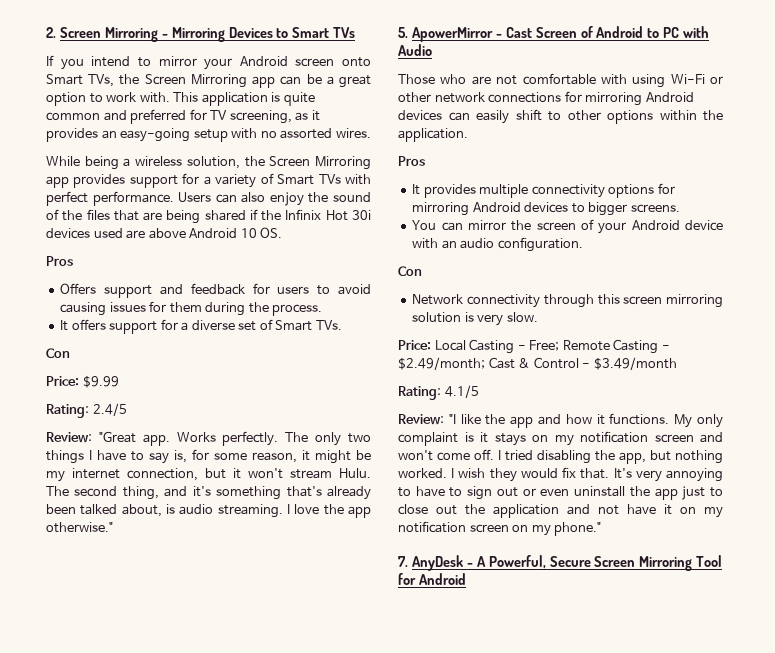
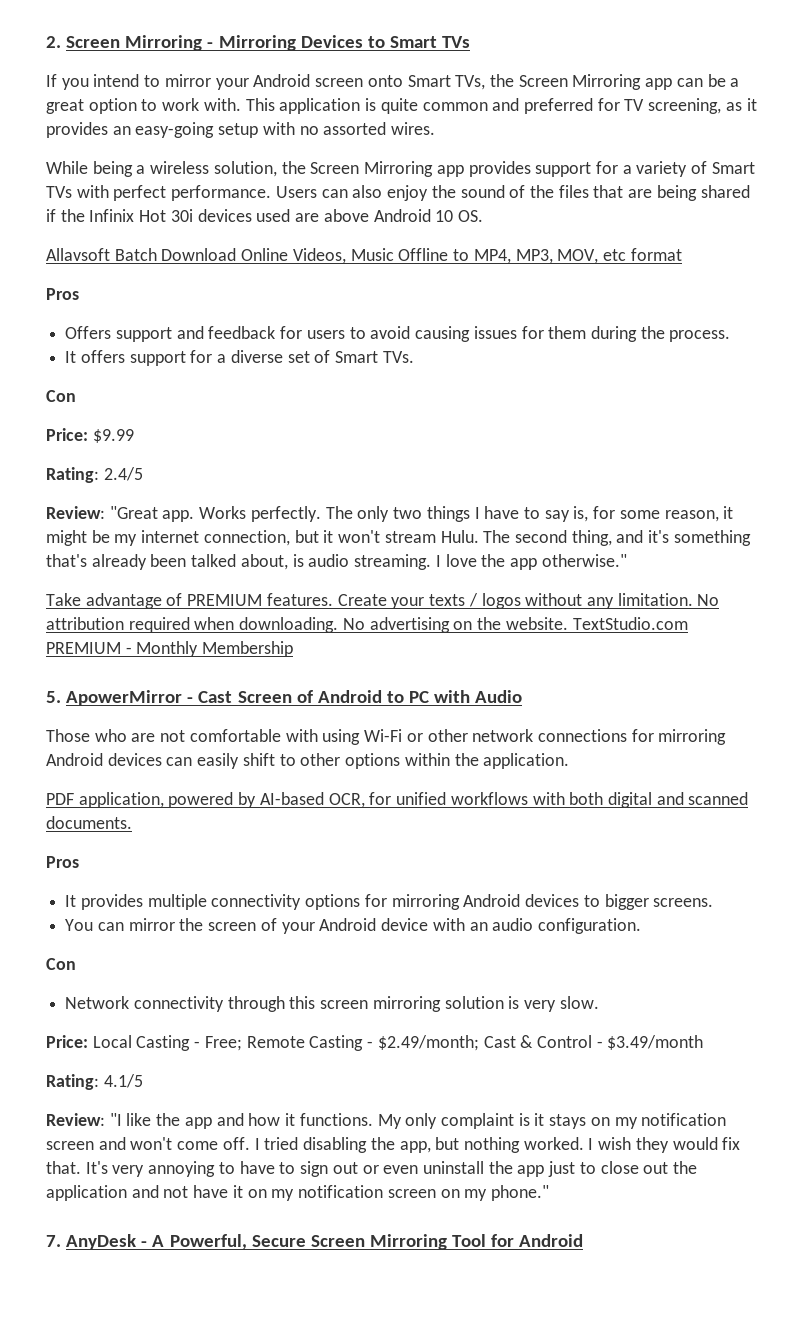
+ Allavsoft Batch Download Online Videos, Music Offline to MP4, MP3, MOV, etc format
+ Take advantage of PREMIUM features. Create your texts / logos without any limitation. No attribution required when downloading. No advertising on the website. TextStudio.com PREMIUM - Monthly Membership
+ PDF application, powered by AI-based OCR, for unified workflows with both digital and scanned documents.

